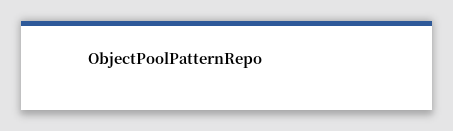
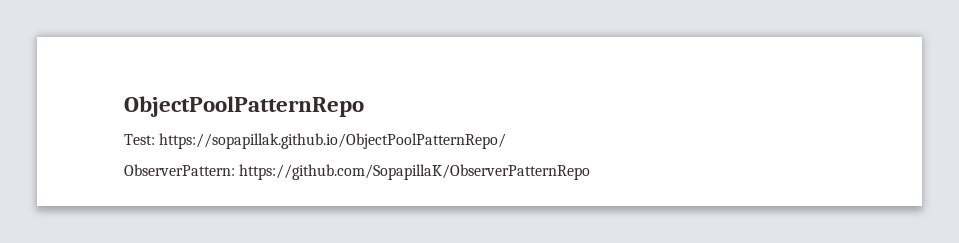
+ Test: https://sopapillak.github.io/ObjectPoolPatternRepo/
+ ObserverPattern: https://github.com/SopapillaK/ObserverPatternRepo

